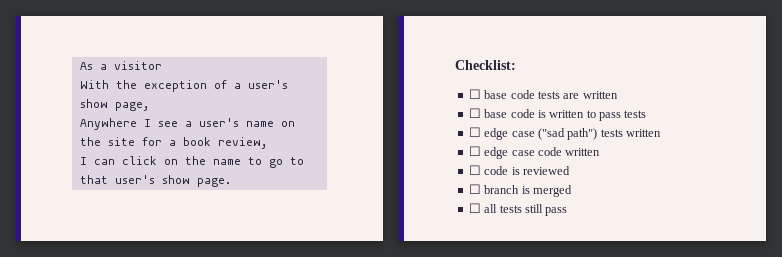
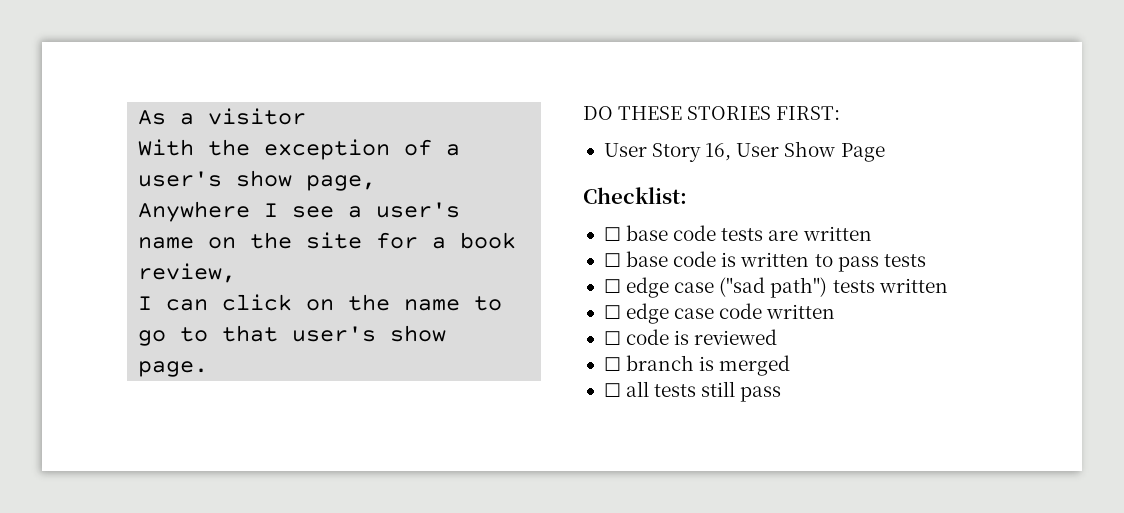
+ DO THESE STORIES FIRST:
+ User Story 16, User Show Page

